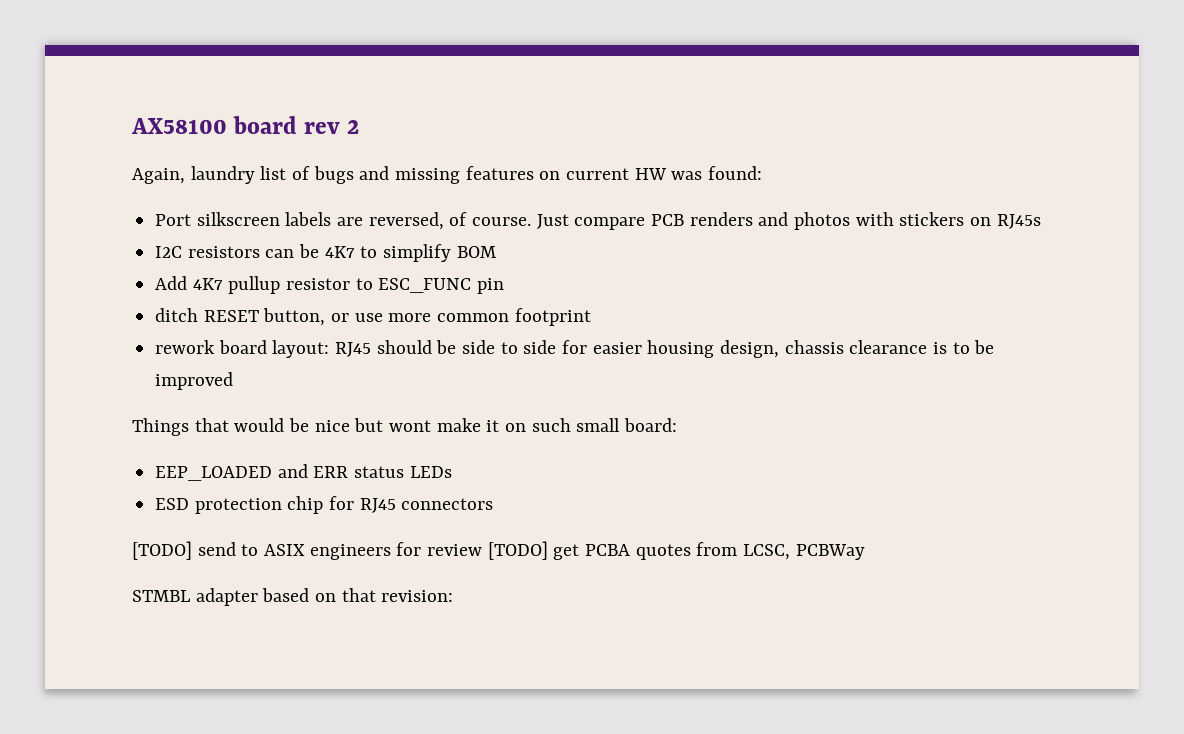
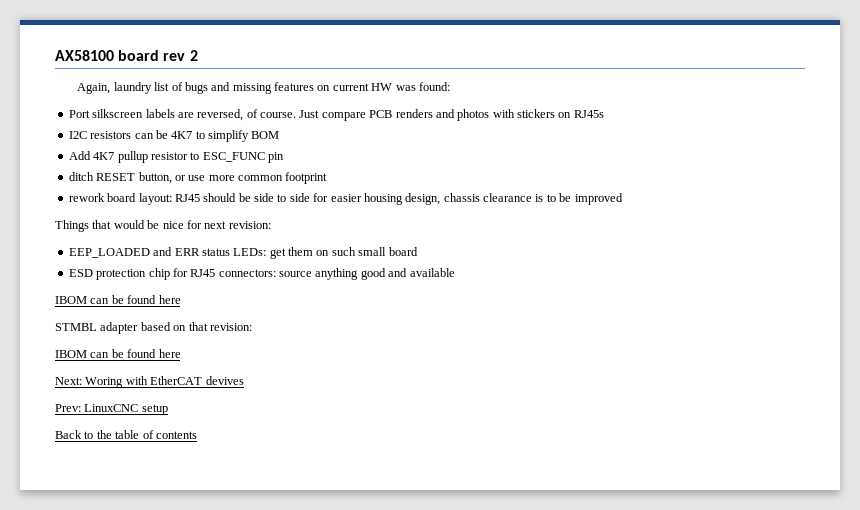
- Things that would be nice but wont make it on such small board:
- EEP_LOADED and ERR status LEDs
+ Things that would be nice for next revision:
+ EEP_LOADED and ERR status LEDs: get them on such small board
- ESD protection chip for RJ45 connectors
- [TODO] send to ASIX engineers for review [TODO] get PCBA quotes from LCSC, PCBWay
+ ESD protection chip for RJ45 connectors: source anything good and available
+ IBOM can be found here
  STMBL adapter based on that revision:
+ IBOM can be found here
+ Next: Woring with EtherCAT devives
+ Prev: LinuxCNC setup
+ Back to the table of contents

